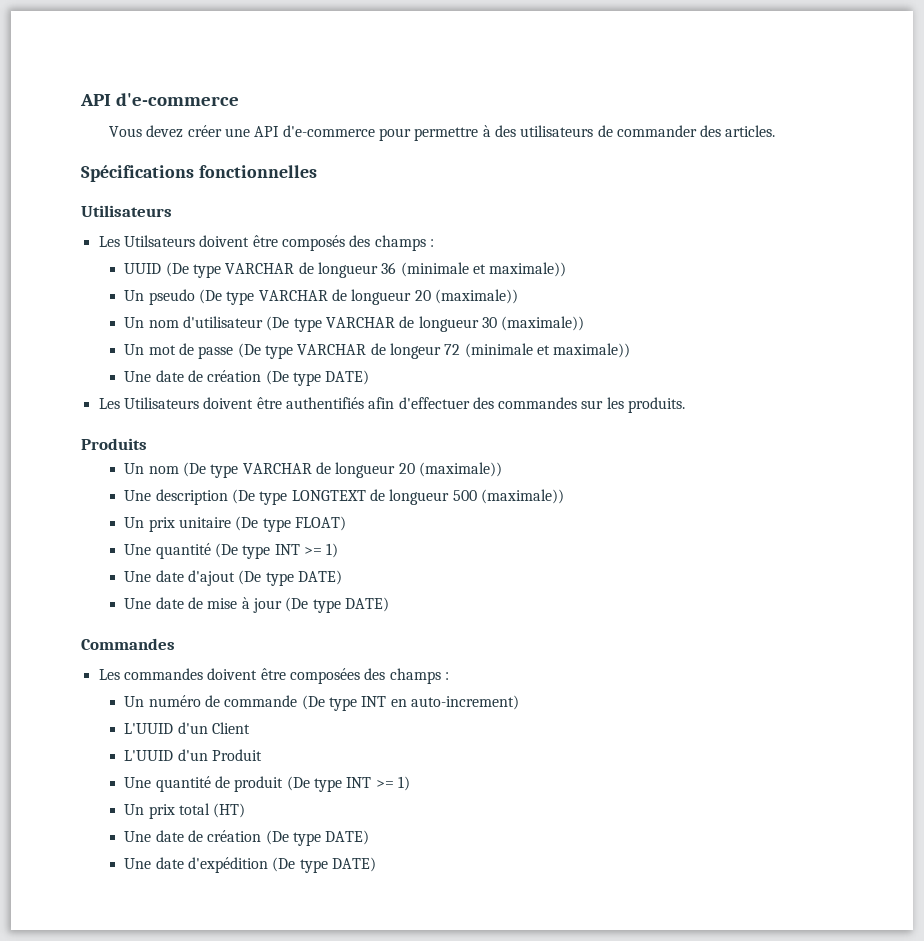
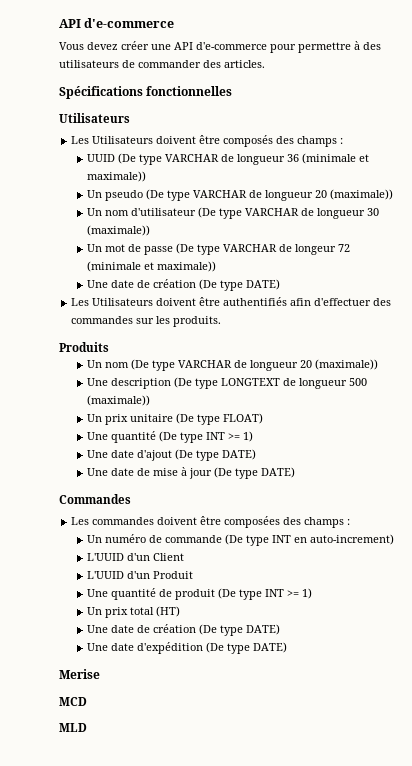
- Les Utilsateurs doivent être composés des champs :
+ Les Utilisateurs doivent être composés des champs :
+ Merise
+ MCD
+ MLD

